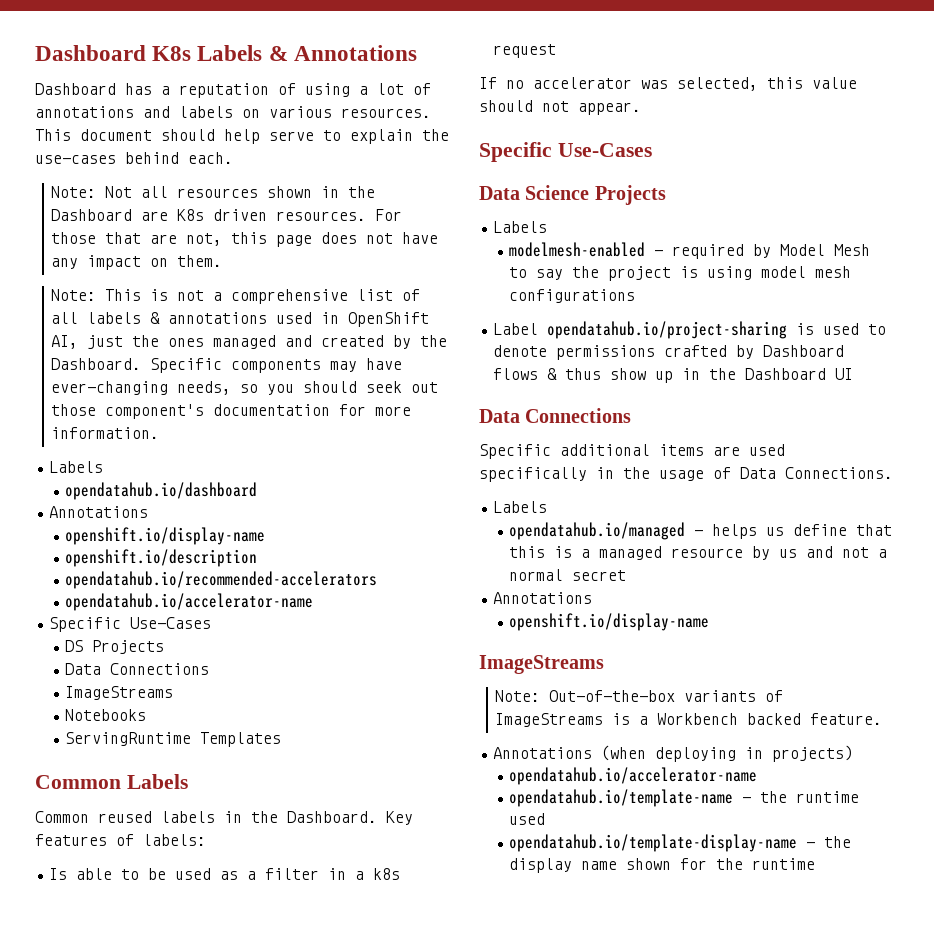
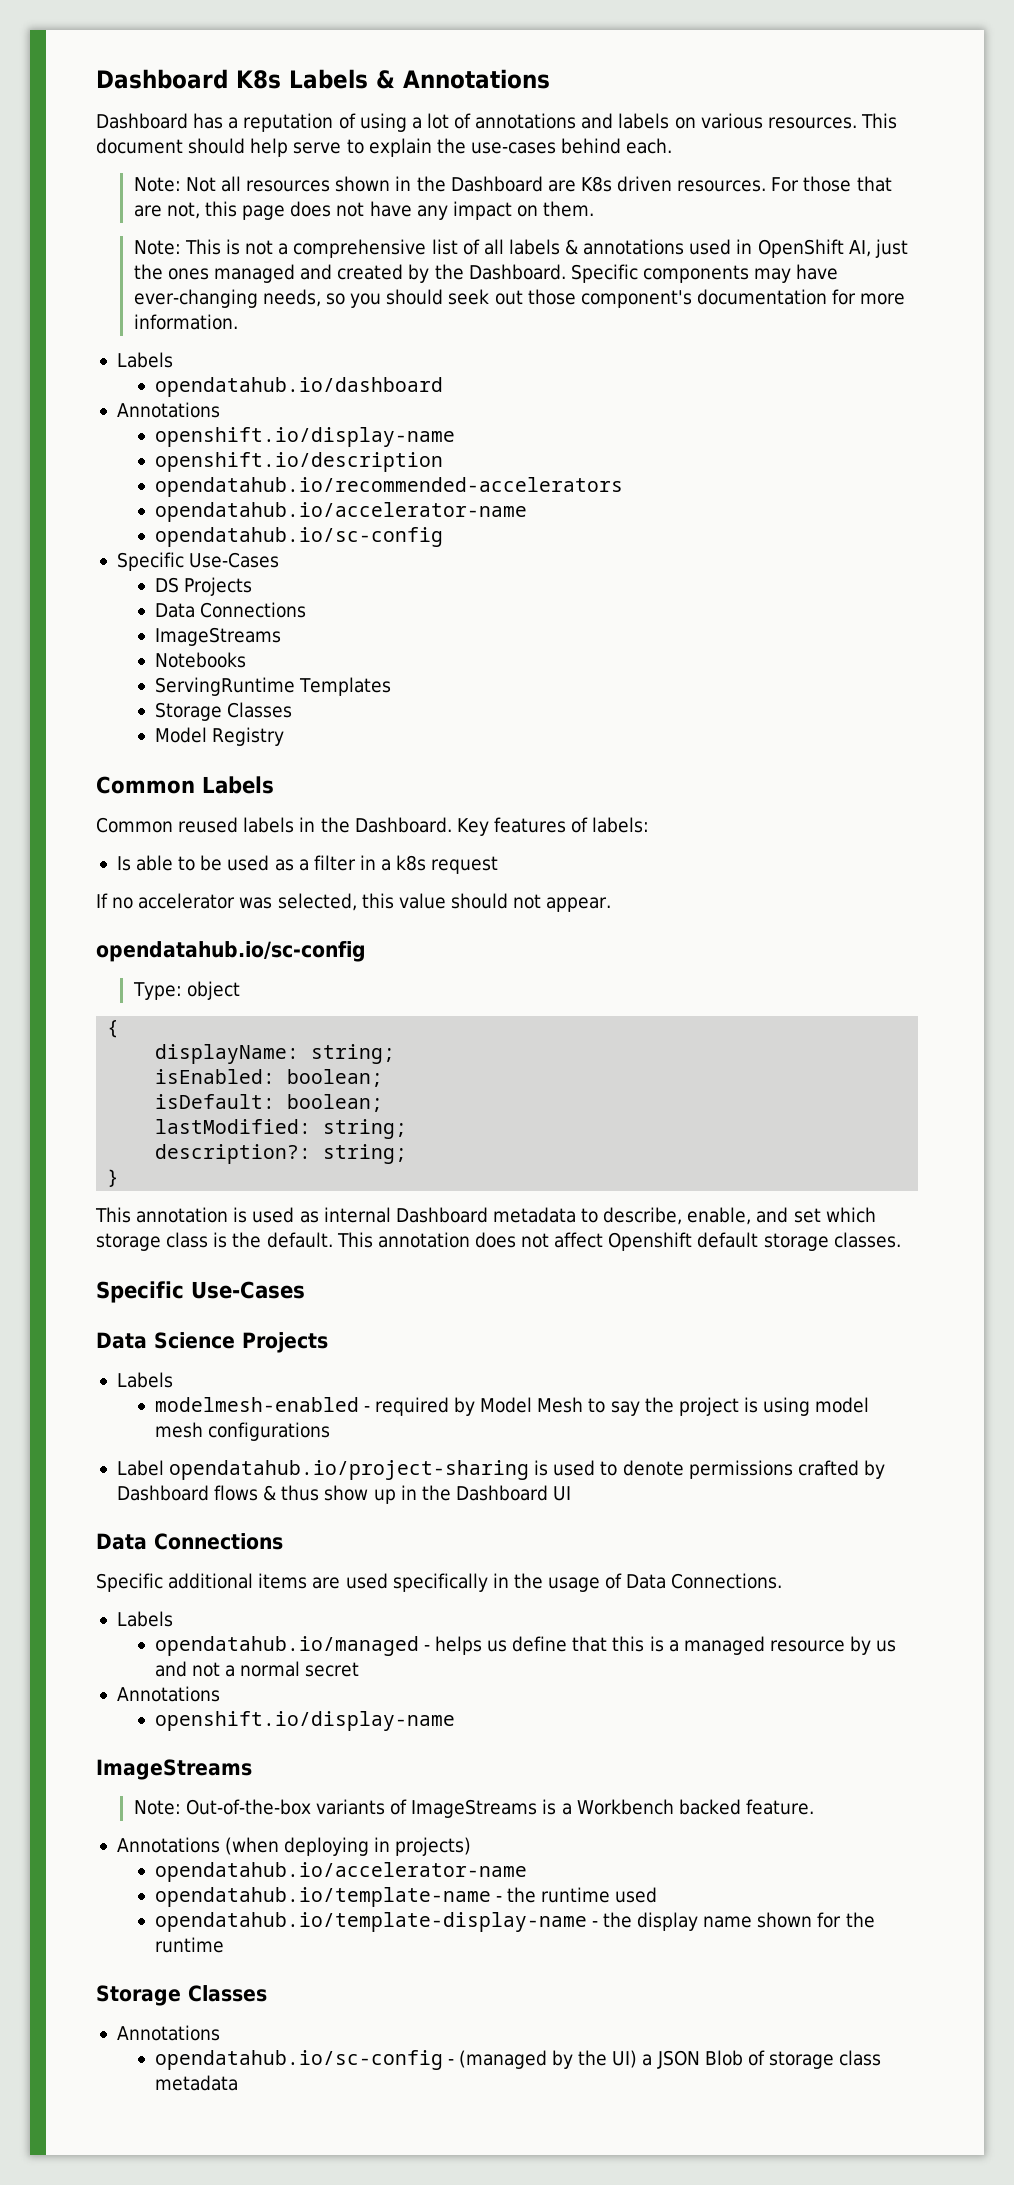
  opendatahub.io/recommended-accelerators
  opendatahub.io/accelerator-name
+ opendatahub.io/sc-config
  ServingRuntime Templates
+ Storage Classes
+ Model Registry
  If no accelerator was selected, this value should not appear.
+ opendatahub.io/sc-config
+ Type: object
+ {
+ displayName: string;
+ isEnabled: boolean;
+ isDefault: boolean;
+ lastModified: string;
+ description?: string;
+ }
+ This annotation is used as internal Dashboard metadata to describe, enable, and set which storage class is the default. This annotation does not affect Openshift default storage classes.
  opendatahub.io/template-display-name - the display name shown for the runtime
+ Storage Classes
+ Annotations
+ opendatahub.io/sc-config - (managed by the UI) a JSON Blob of storage class metadata

